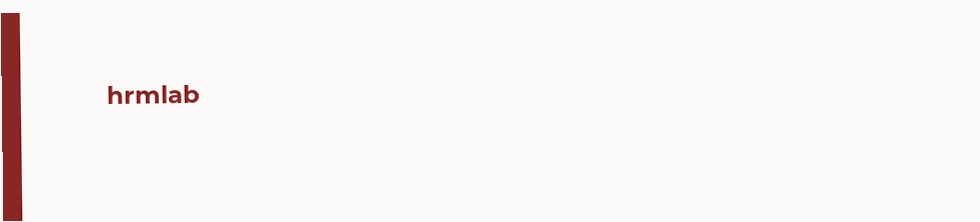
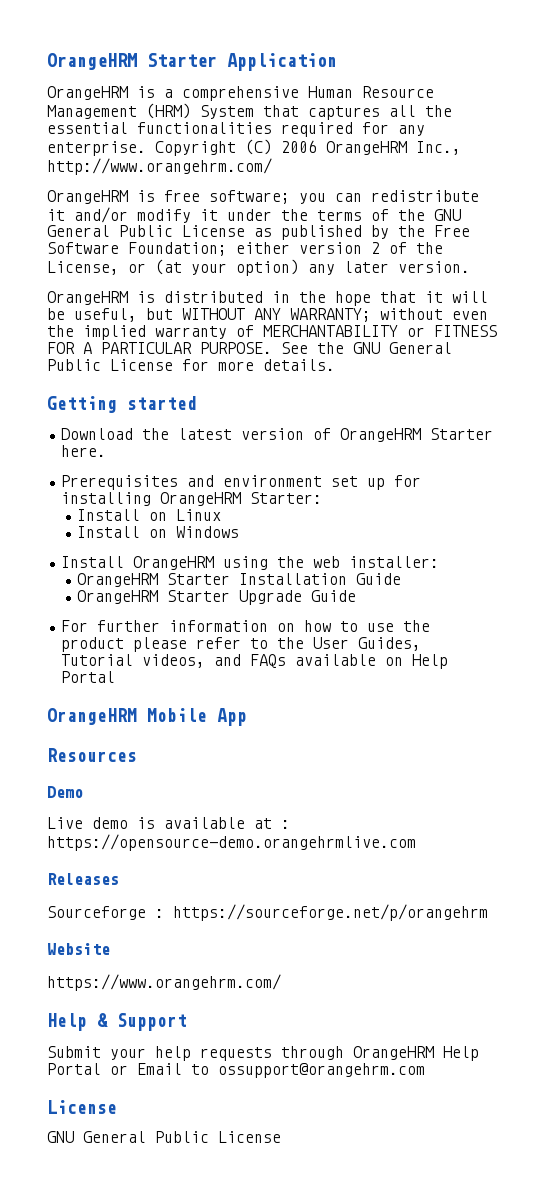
- hrmlab
+ OrangeHRM Starter Application
+ OrangeHRM is a comprehensive Human Resource Management (HRM) System that captures all the essential functionalities required for any enterprise. Copyright (C) 2006 OrangeHRM Inc., http://www.orangehrm.com/
+ OrangeHRM is free software; you can redistribute it and/or modify it under the terms of the GNU General Public License as published by the Free Software Foundation; either version 2 of the License, or (at your option) any later version.
+ OrangeHRM is distributed in the hope that it will be useful, but WITHOUT ANY WARRANTY; without even the implied warranty of MERCHANTABILITY or FITNESS FOR A PARTICULAR PURPOSE. See the GNU General Public License for more details.
+ Getting started
+ Download the latest version of OrangeHRM Starter here.
+ Prerequisites and environment set up for installing OrangeHRM Starter:
+ Install on Linux
+ Install on Windows
+ Install OrangeHRM using the web installer:
+ OrangeHRM Starter Installation Guide
+ OrangeHRM Starter Upgrade Guide
+ For further information on how to use the product please refer to the User Guides, Tutorial videos, and FAQs available on Help Portal
+ OrangeHRM Mobile App
+ Resources
+ Demo
+ Live demo is available at : https://opensource-demo.orangehrmlive.com
+ Releases
+ Sourceforge : https://sourceforge.net/p/orangehrm
+ Website
+ https://www.orangehrm.com/
+ Help & Support
+ Submit your help requests through OrangeHRM Help Portal or Email to ossupport@orangehrm.com
+ License
+ GNU General Public License

